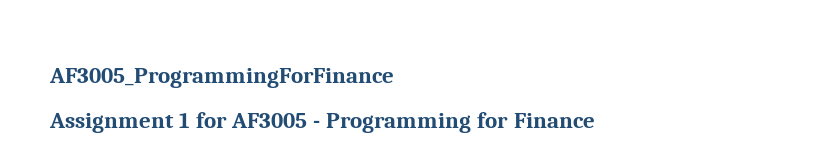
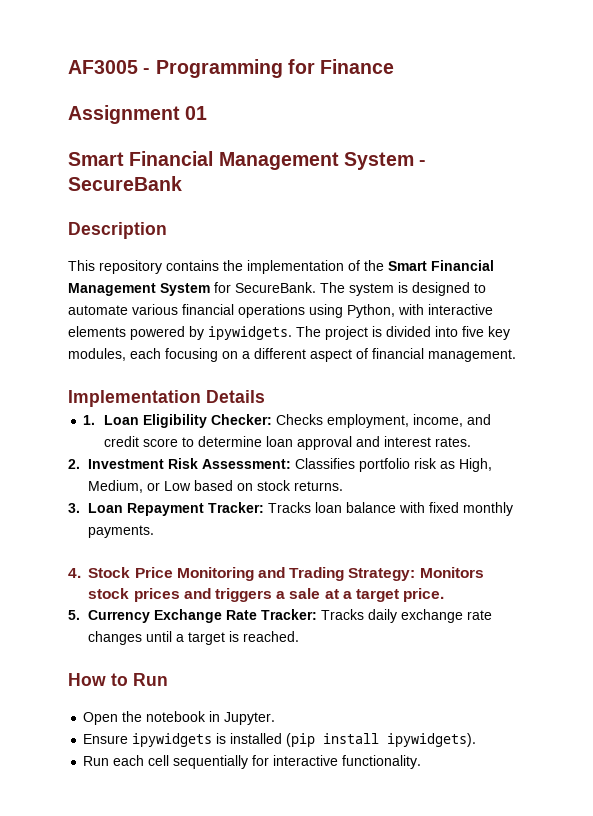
- AF3005_ProgrammingForFinance
- Assignment 1 for AF3005 - Programming for Finance
+ AF3005 - Programming for Finance
+ Assignment 01
+ Smart Financial Management System - SecureBank
+ Description
+ This repository contains the implementation of the Smart Financial Management System for SecureBank. The system is designed to automate various financial operations using Python, with interactive elements powered by ipywidgets. The project is divided into five key modules, each focusing on a different aspect of financial management.
+ Implementation Details
+ 1. Loan Eligibility Checker: Checks employment, income, and credit score to determine loan approval and interest rates.
+ 2. Investment Risk Assessment: Classifies portfolio risk as High, Medium, or Low based on stock returns.
+ 3. Loan Repayment Tracker: Tracks loan balance with fixed monthly payments.
+ 4. Stock Price Monitoring and Trading Strategy: Monitors stock prices and triggers a sale at a target price.
+ 5. Currency Exchange Rate Tracker: Tracks daily exchange rate changes until a target is reached.
+ How to Run
+ Open the notebook in Jupyter.
+ Ensure ipywidgets is installed (pip install ipywidgets).
+ Run each cell sequentially for interactive functionality.

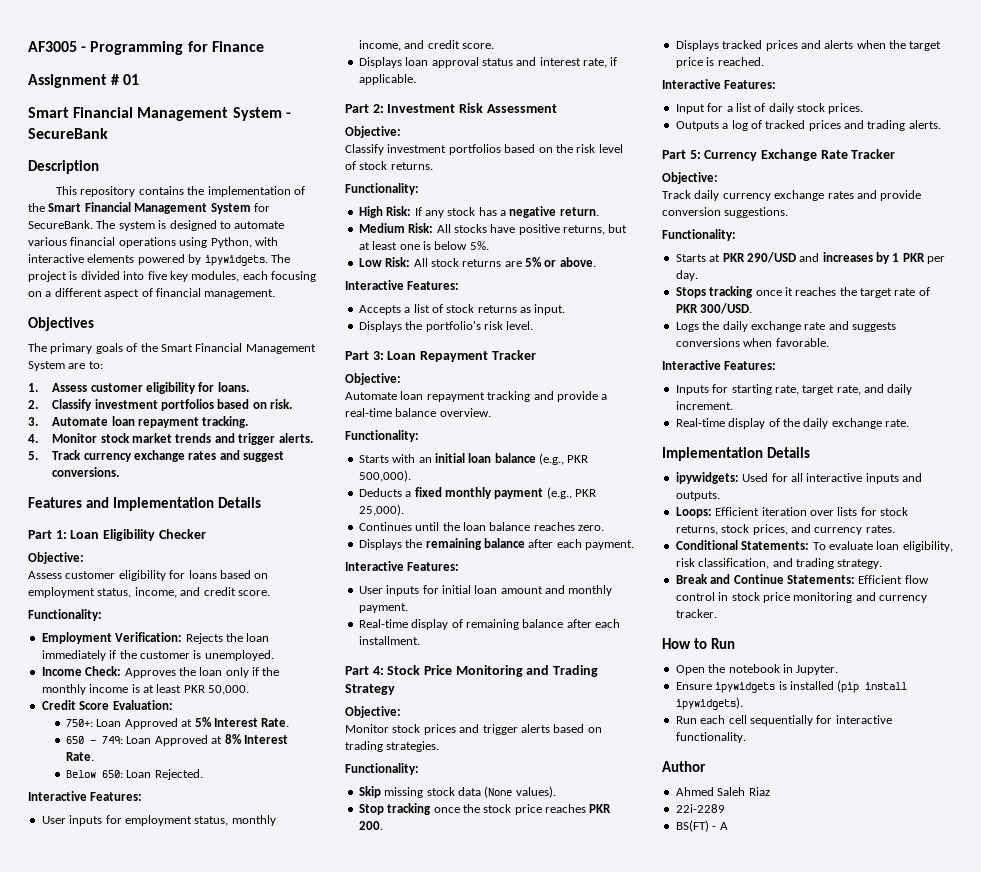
- Assignment 01
+ Assignment # 01
+ Objectives
+ The primary goals of the Smart Financial Management System are to:
+ 1. Assess customer eligibility for loans.
+ 2. Classify investment portfolios based on risk.
+ 3. Automate loan repayment tracking.
+ 4. Monitor stock market trends and trigger alerts.
+ 5. Track currency exchange rates and suggest conversions.
+ Features and Implementation Details
+ Part 1: Loan Eligibility Checker
+ Objective:
+ Assess customer eligibility for loans based on employment status, income, and credit score.
+ Functionality:
+ Employment Verification: Rejects the loan immediately if the customer is unemployed.
+ Income Check: Approves the loan only if the monthly income is at least PKR 50,000.
+ Credit Score Evaluation:
+ 750+: Loan Approved at 5% Interest Rate.
+ 650 - 749: Loan Approved at 8% Interest Rate.
+ Below 650: Loan Rejected.
+ Interactive Features:
+ User inputs for employment status, monthly income, and credit score.
+ Displays loan approval status and interest rate, if applicable.
+ Part 2: Investment Risk Assessment
+ Objective:
+ Classify investment portfolios based on the risk level of stock returns.
+ Functionality:
+ High Risk: If any stock has a negative return.
+ Medium Risk: All stocks have positive returns, but at least one is below 5%.
+ Low Risk: All stock returns are 5% or above.
+ Interactive Features:
+ Accepts a list of stock returns as input.
+ Displays the portfolio's risk level.
+ Part 3: Loan Repayment Tracker
+ Objective:
+ Automate loan repayment tracking and provide a real-time balance overview.
+ Functionality:
+ Starts with an initial loan balance (e.g., PKR 500,000).
+ Deducts a fixed monthly payment (e.g., PKR 25,000).
+ Continues until the loan balance reaches zero.
+ Displays the remaining balance after each payment.
+ Interactive Features:
+ User inputs for initial loan amount and monthly payment.
+ Real-time display of remaining balance after each installment.
+ Part 4: Stock Price Monitoring and Trading Strategy
+ Objective:
+ Monitor stock prices and trigger alerts based on trading strategies.
+ Functionality:
+ Skip missing stock data (None values).
+ Stop tracking once the stock price reaches PKR 200.
+ Displays tracked prices and alerts when the target price is reached.
+ Interactive Features:
+ Input for a list of daily stock prices.
+ Outputs a log of tracked prices and trading alerts.
+ Part 5: Currency Exchange Rate Tracker
+ Objective:
+ Track daily currency exchange rates and provide conversion suggestions.
+ Functionality:
+ Starts at PKR 290/USD and increases by 1 PKR per day.
+ Stops tracking once it reaches the target rate of PKR 300/USD.
+ Logs the daily exchange rate and suggests conversions when favorable.
+ Interactive Features:
+ Inputs for starting rate, target rate, and daily increment.
+ Real-time display of the daily exchange rate.
  Implementation Details
- 1. Loan Eligibility Checker: Checks employment, income, and credit score to determine loan approval and interest rates.
- 2. Investment Risk Assessment: Classifies portfolio risk as High, Medium, or Low based on stock returns.
- 3. Loan Repayment Tracker: Tracks loan balance with fixed monthly payments.
- 4. Stock Price Monitoring and Trading Strategy: Monitors stock prices and triggers a sale at a target price.
- 5. Currency Exchange Rate Tracker: Tracks daily exchange rate changes until a target is reached.
+ ipywidgets: Used for all interactive inputs and outputs.
+ Loops: Efficient iteration over lists for stock returns, stock prices, and currency rates.
+ Conditional Statements: To evaluate loan eligibility, risk classification, and trading strategy.
+ Break and Continue Statements: Efficient flow control in stock price monitoring and currency tracker.
+ Author
+ Ahmed Saleh Riaz
+ 22i-2289
+ BS(FT) - A

